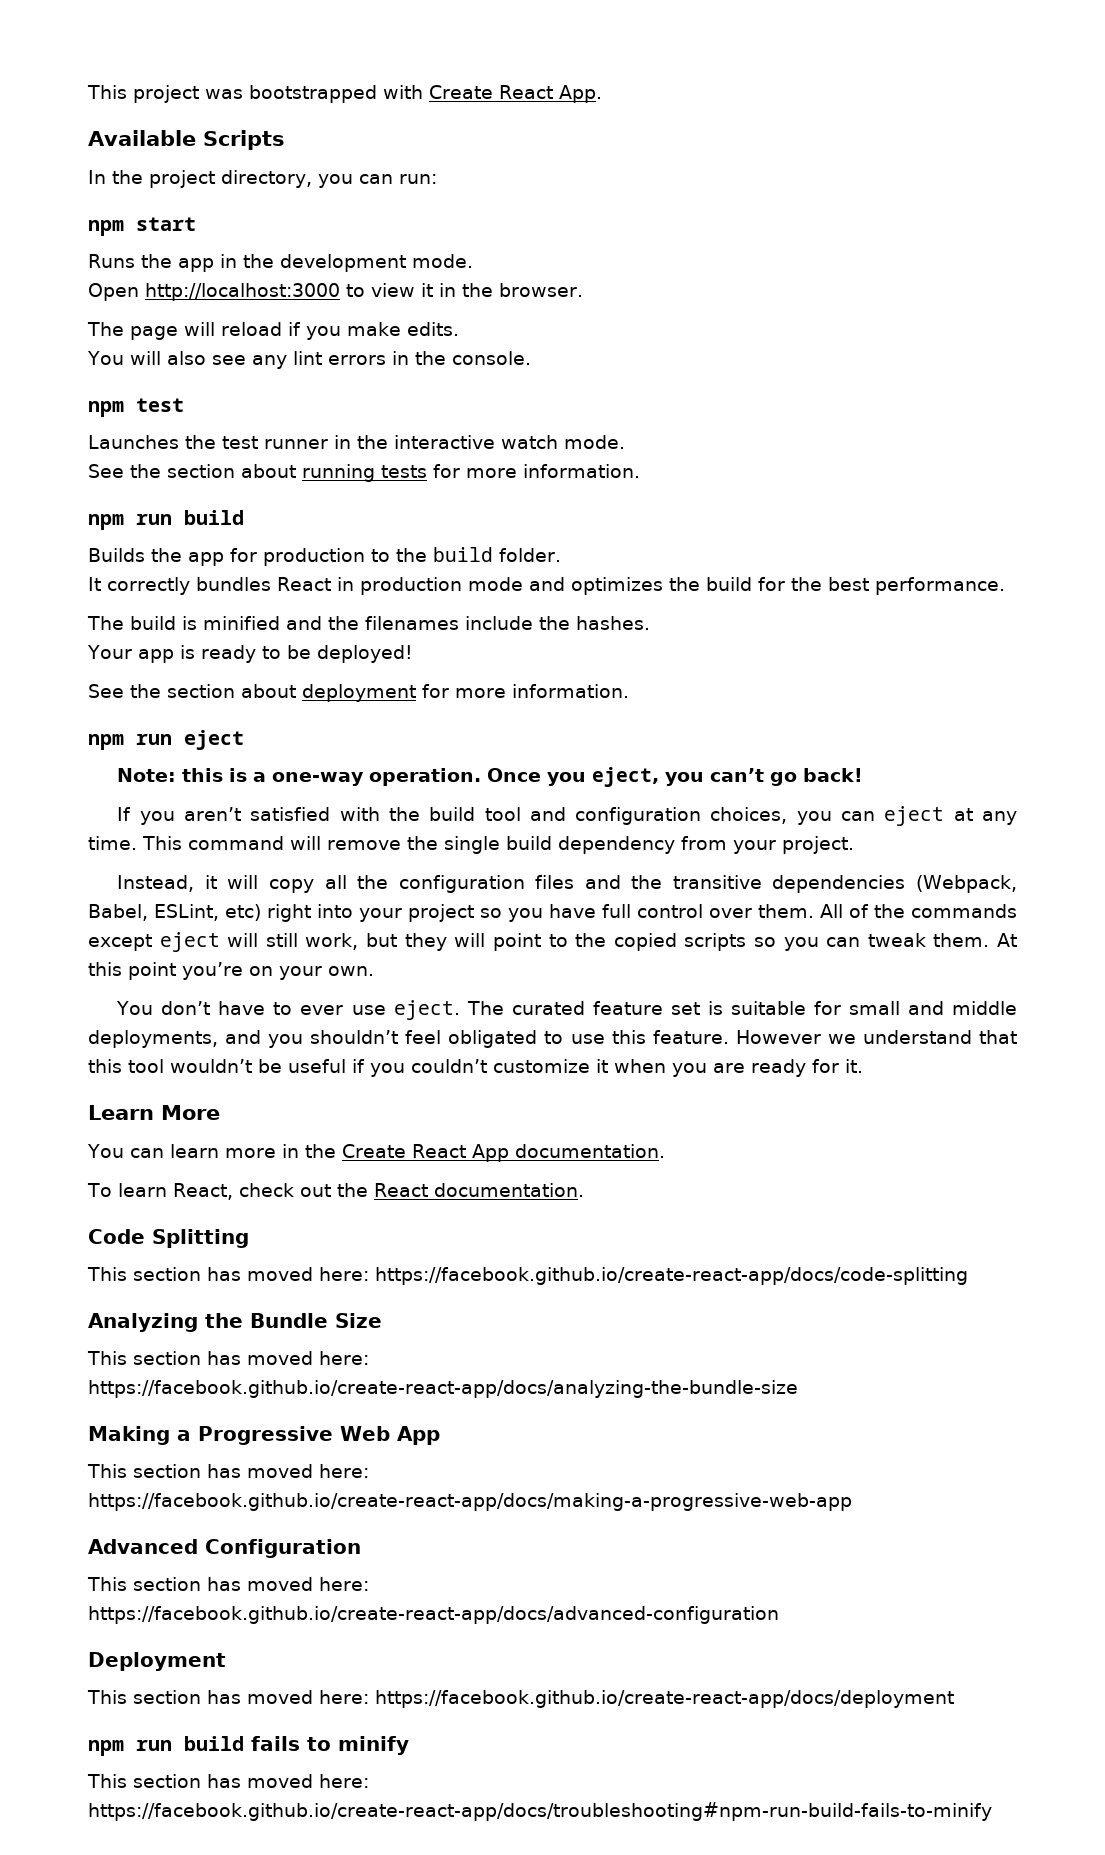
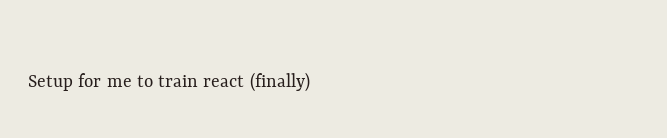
- This project was bootstrapped with Create React App.
- Available Scripts
- In the project directory, you can run:
- npm start
- Runs the app in the development mode.
- Open http://localhost:3000 to view it in the browser.
- The page will reload if you make edits.
- You will also see any lint errors in the console.
- npm test
- Launches the test runner in the interactive watch mode.
- See the section about running tests for more information.
- npm run build
- Builds the app for production to the build folder.
- It correctly bundles React in production mode and optimizes the build for the best performance.
- The build is minified and the filenames include the hashes.
- Your app is ready to be deployed!
- See the section about deployment for more information.
- npm run eject
- Note: this is a one-way operation. Once you eject, you can’t go back!
- If you aren’t satisfied with the build tool and configuration choices, you can eject at any time. This command will remove the single build dependency from your project.
- Instead, it will copy all the configuration files and the transitive dependencies (Webpack, Babel, ESLint, etc) right into your project so you have full control over them. All of the commands except eject will still work, but they will point to the copied scripts so you can tweak them. At this point you’re on your own.
- You don’t have to ever use eject. The curated feature set is suitable for small and middle deployments, and you shouldn’t feel obligated to use this feature. However we understand that this tool wouldn’t be useful if you couldn’t customize it when you are ready for it.
- Learn More
- You can learn more in the Create React App documentation.
- To learn React, check out the React documentation.
- Code Splitting
- This section has moved here: https://facebook.github.io/create-react-app/docs/code-splitting
- Analyzing the Bundle Size
- This section has moved here: https://facebook.github.io/create-react-app/docs/analyzing-the-bundle-size
- Making a Progressive Web App
- This section has moved here: https://facebook.github.io/create-react-app/docs/making-a-progressive-web-app
- Advanced Configuration
- This section has moved here: https://facebook.github.io/create-react-app/docs/advanced-configuration
- Deployment
- This section has moved here: https://facebook.github.io/create-react-app/docs/deployment
- npm run build fails to minify
- This section has moved here: https://facebook.github.io/create-react-app/docs/troubleshooting#npm-run-build-fails-to-minify
+ Setup for me to train react (finally)

